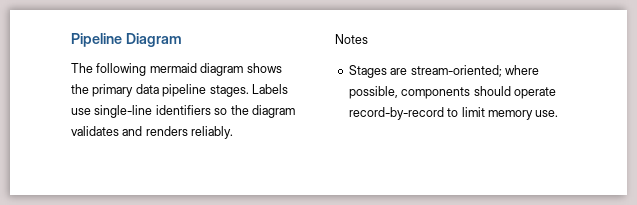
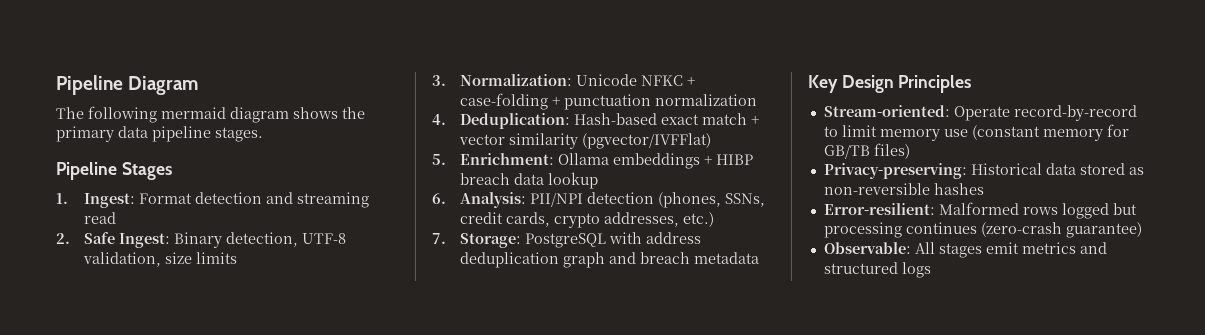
- The following mermaid diagram shows the primary data pipeline stages. Labels use single-line identifiers so the diagram validates and renders reliably.
- Notes
- Stages are stream-oriented; where possible, components should operate record-by-record to limit memory use.
+ The following mermaid diagram shows the primary data pipeline stages.
+ Pipeline Stages
+ 1. Ingest: Format detection and streaming read
+ 2. Safe Ingest: Binary detection, UTF-8 validation, size limits
+ 3. Normalization: Unicode NFKC + case-folding + punctuation normalization
+ 4. Deduplication: Hash-based exact match + vector similarity (pgvector/IVFFlat)
+ 5. Enrichment: Ollama embeddings + HIBP breach data lookup
+ 6. Analysis: PII/NPI detection (phones, SSNs, credit cards, crypto addresses, etc.)
+ 7. Storage: PostgreSQL with address deduplication graph and breach metadata
+ Key Design Principles
+ Stream-oriented: Operate record-by-record to limit memory use (constant memory for GB/TB files)
+ Privacy-preserving: Historical data stored as non-reversible hashes
+ Error-resilient: Malformed rows logged but processing continues (zero-crash guarantee)
+ Observable: All stages emit metrics and structured logs

